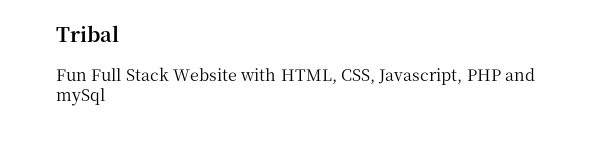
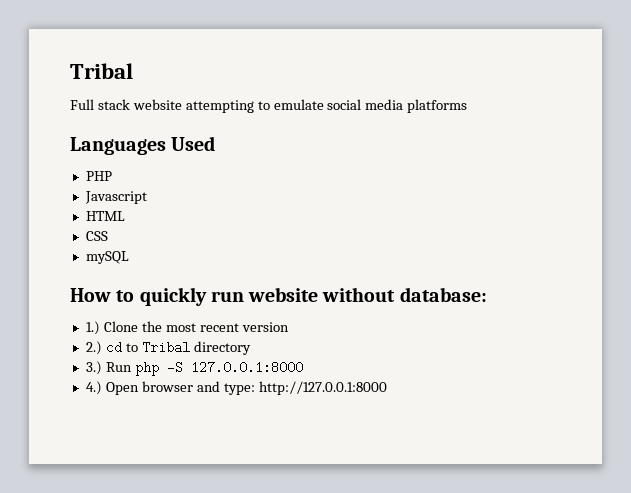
- Fun Full Stack Website with HTML, CSS, Javascript, PHP and mySql
+ Full stack website attempting to emulate social media platforms
+ Languages Used
+ PHP
+ Javascript
+ HTML
+ CSS
+ mySQL
+ How to quickly run website without database:
+ 1.) Clone the most recent version
+ 2.) cd to Tribal directory
+ 3.) Run php -S 127.0.0.1:8000
+ 4.) Open browser and type: http://127.0.0.1:8000

